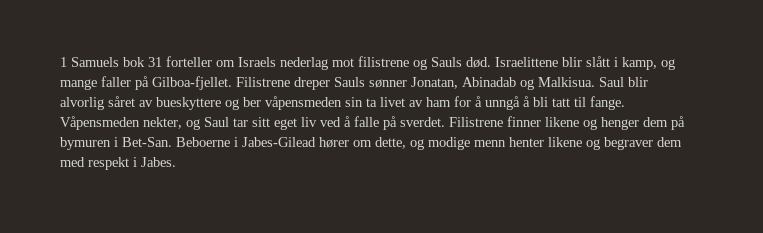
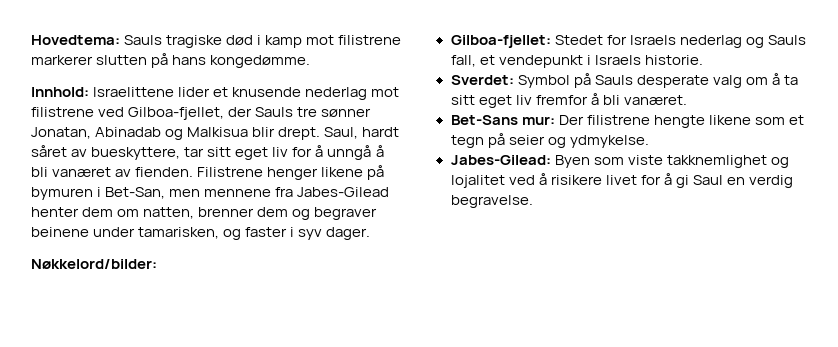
- 1 Samuels bok 31 forteller om Israels nederlag mot filistrene og Sauls død. Israelittene blir slått i kamp, og mange faller på Gilboa-fjellet. Filistrene dreper Sauls sønner Jonatan, Abinadab og Malkisua. Saul blir alvorlig såret av bueskyttere og ber våpensmeden sin ta livet av ham for å unngå å bli tatt til fange. Våpensmeden nekter, og Saul tar sitt eget liv ved å falle på sverdet. Filistrene finner likene og henger dem på bymuren i Bet-San. Beboerne i Jabes-Gilead hører om dette, og modige menn henter likene og begraver dem med respekt i Jabes.
+ Hovedtema: Sauls tragiske død i kamp mot filistrene markerer slutten på hans kongedømme.
+ Innhold: Israelittene lider et knusende nederlag mot filistrene ved Gilboa-fjellet, der Sauls tre sønner Jonatan, Abinadab og Malkisua blir drept. Saul, hardt såret av bueskyttere, tar sitt eget liv for å unngå å bli vanæret av fienden. Filistrene henger likene på bymuren i Bet-San, men mennene fra Jabes-Gilead henter dem om natten, brenner dem og begraver beinene under tamarisken, og faster i syv dager.
+ Nøkkelord/bilder:
+ Gilboa-fjellet: Stedet for Israels nederlag og Sauls fall, et vendepunkt i Israels historie.
+ Sverdet: Symbol på Sauls desperate valg om å ta sitt eget liv fremfor å bli vanæret.
+ Bet-Sans mur: Der filistrene hengte likene som et tegn på seier og ydmykelse.
+ Jabes-Gilead: Byen som viste takknemlighet og lojalitet ved å risikere livet for å gi Saul en verdig begravelse.

